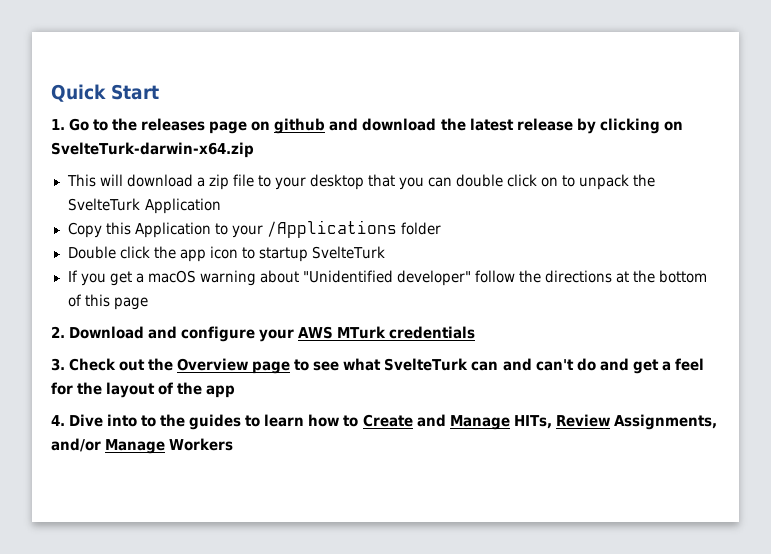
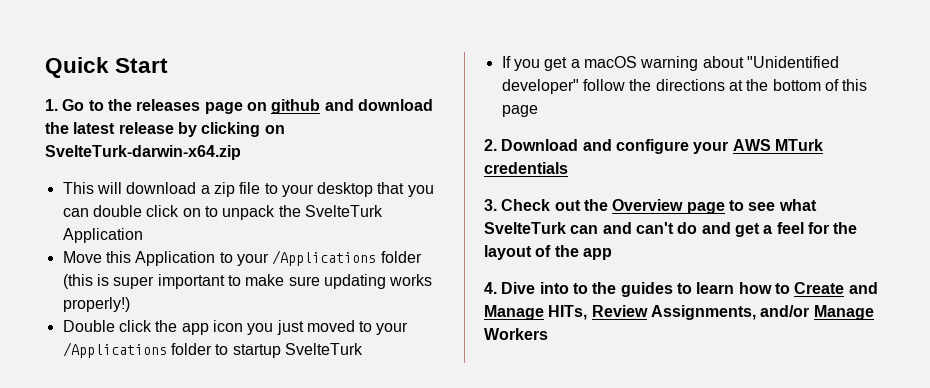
- Copy this Application to your /Applications folder
+ Move this Application to your /Applications folder (this is super important to make sure updating works properly!)
- Double click the app icon to startup SvelteTurk
+ Double click the app icon you just moved to your /Applications folder to startup SvelteTurk

